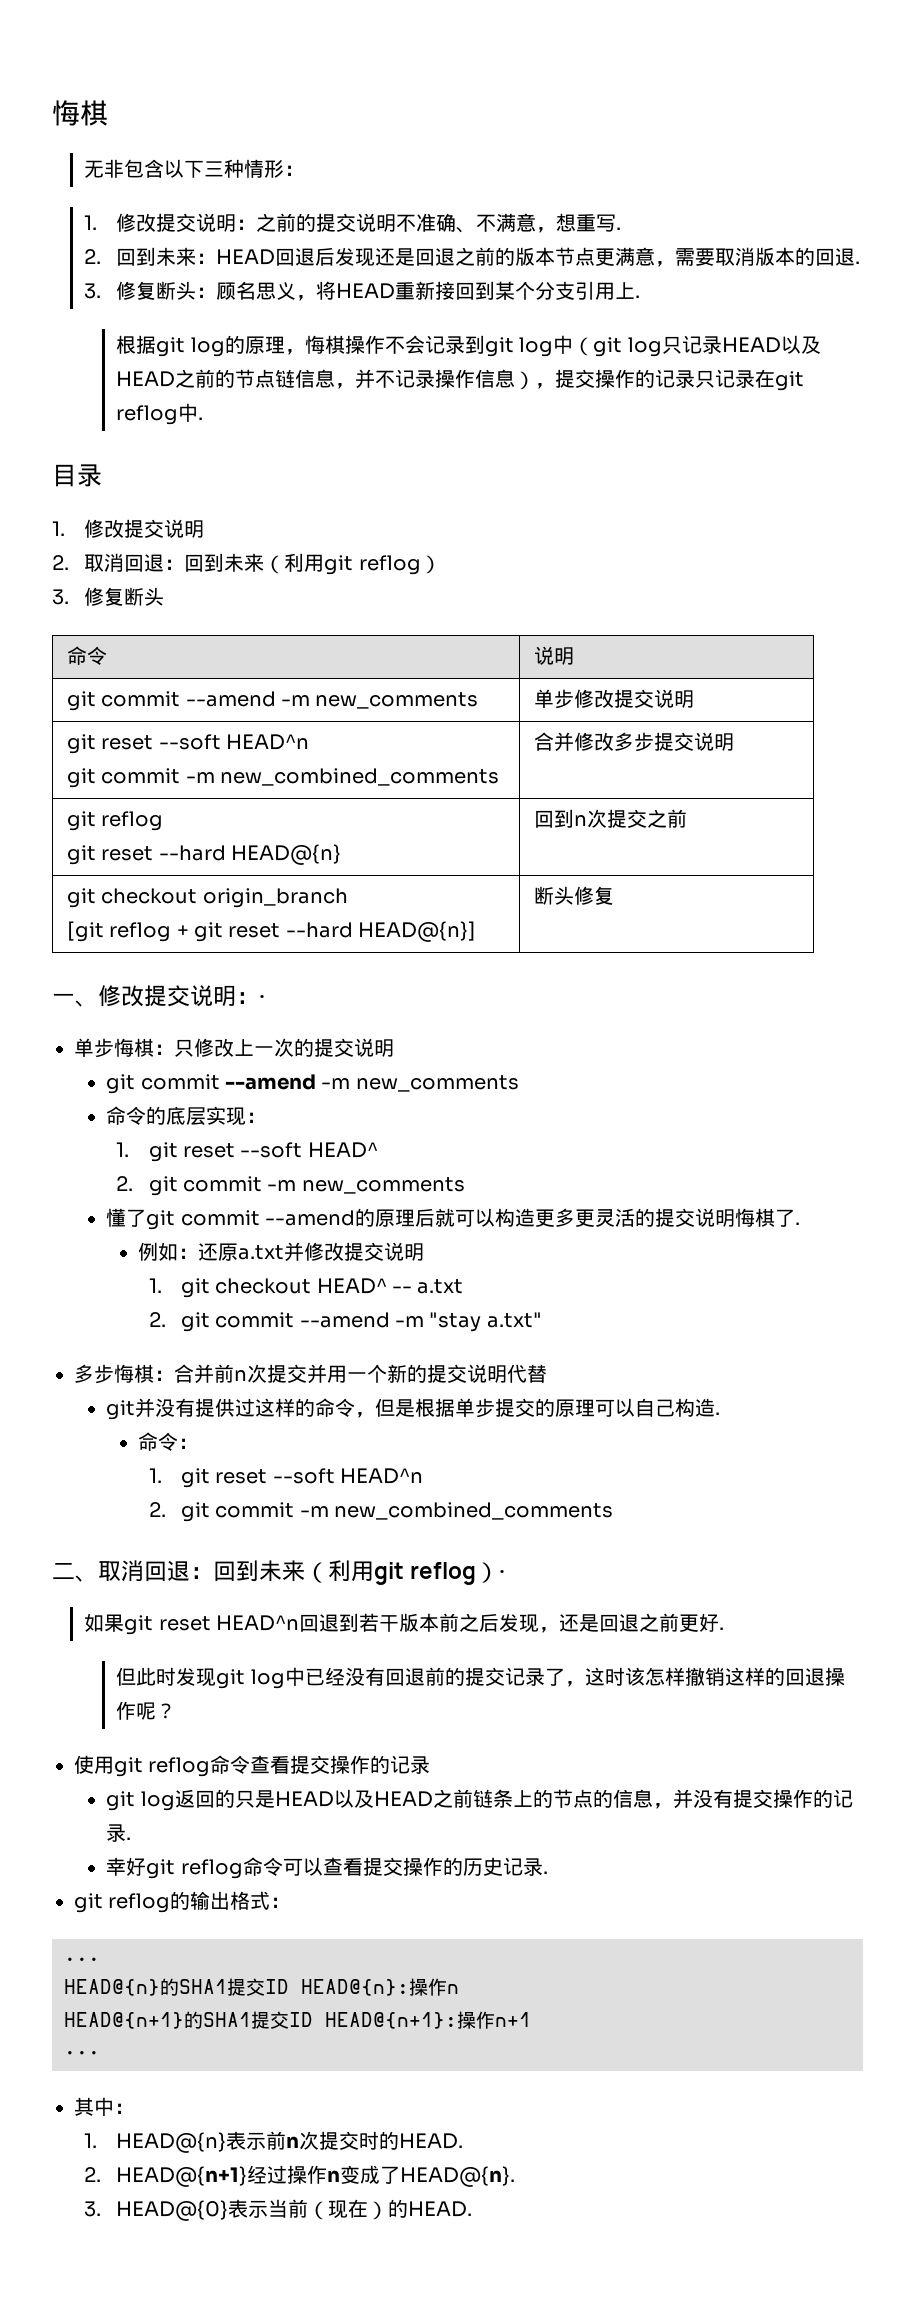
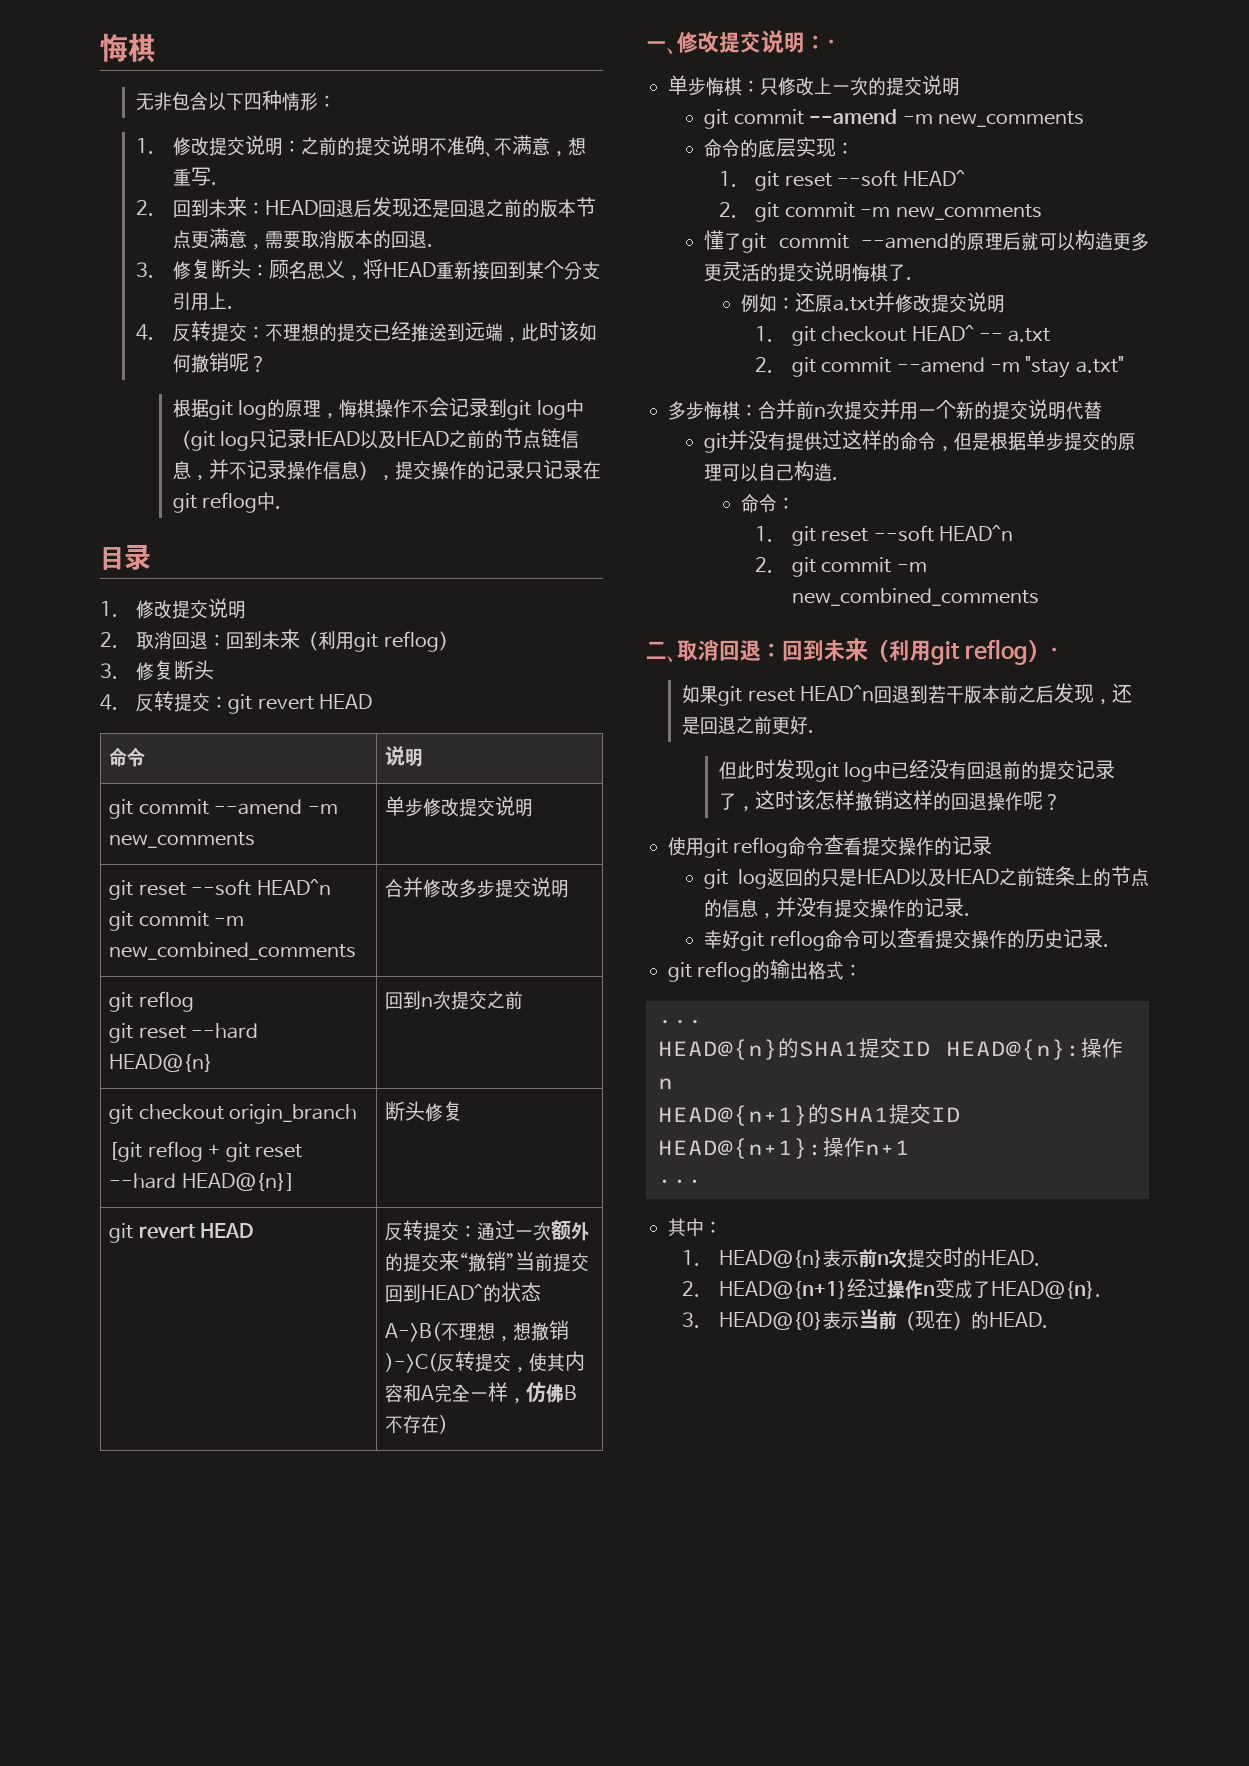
- 无非包含以下三种情形：
+ 无非包含以下四种情形：
+ 4.反转提交：不理想的提交已经推送到远端，此时该如何撤销呢？
+ 4.反转提交：git revert HEAD
+ git revert HEAD | 反转提交：通过一次额外的提交来“撤销”当前提交回到HEAD^的状态
+ A->B(不理想，想撤销)->C(反转提交，使其内容和A完全一样，仿佛B不存在)

